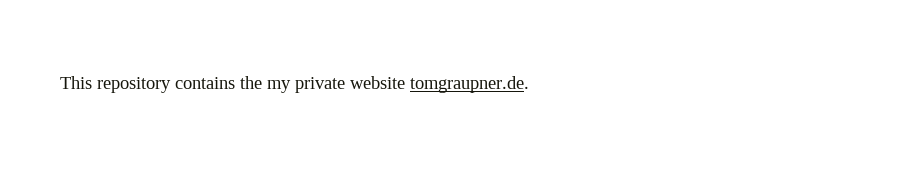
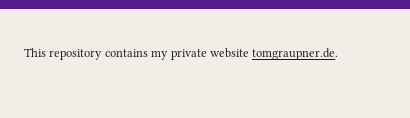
- This repository contains the my private website tomgraupner.de.
+ This repository contains my private website tomgraupner.de.

